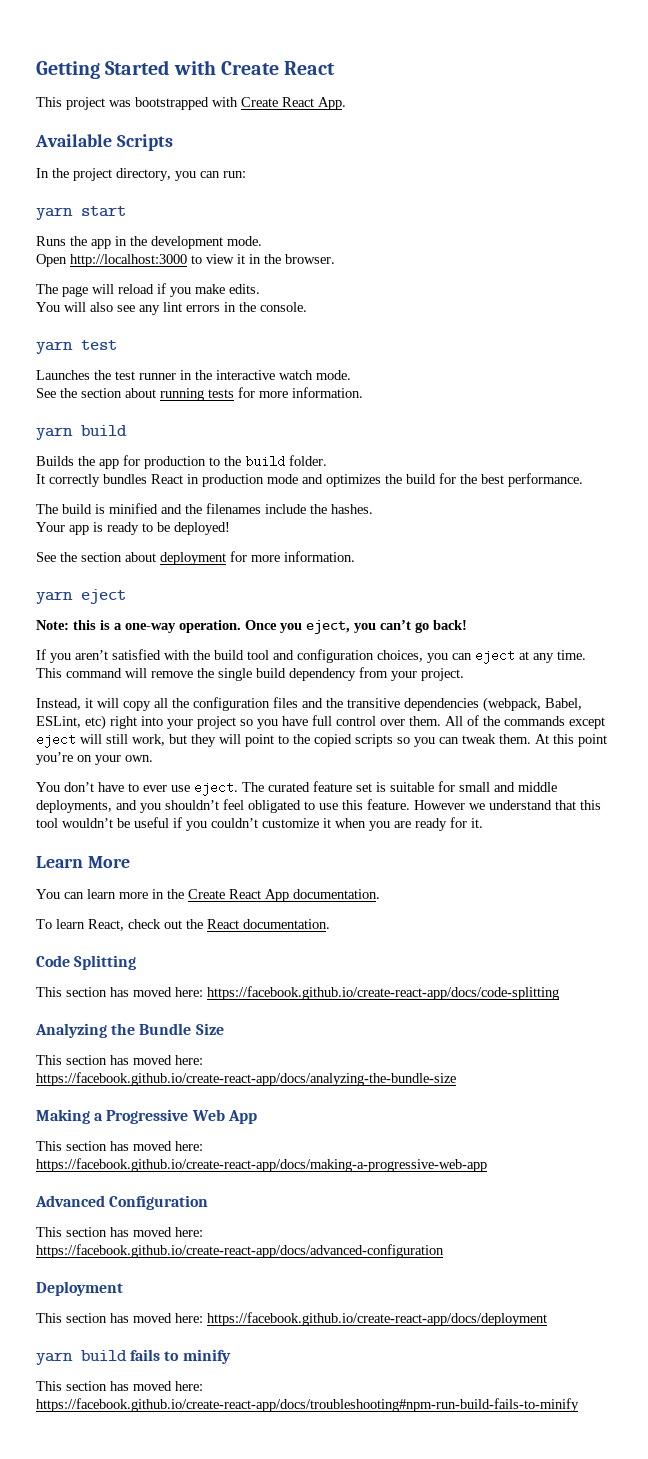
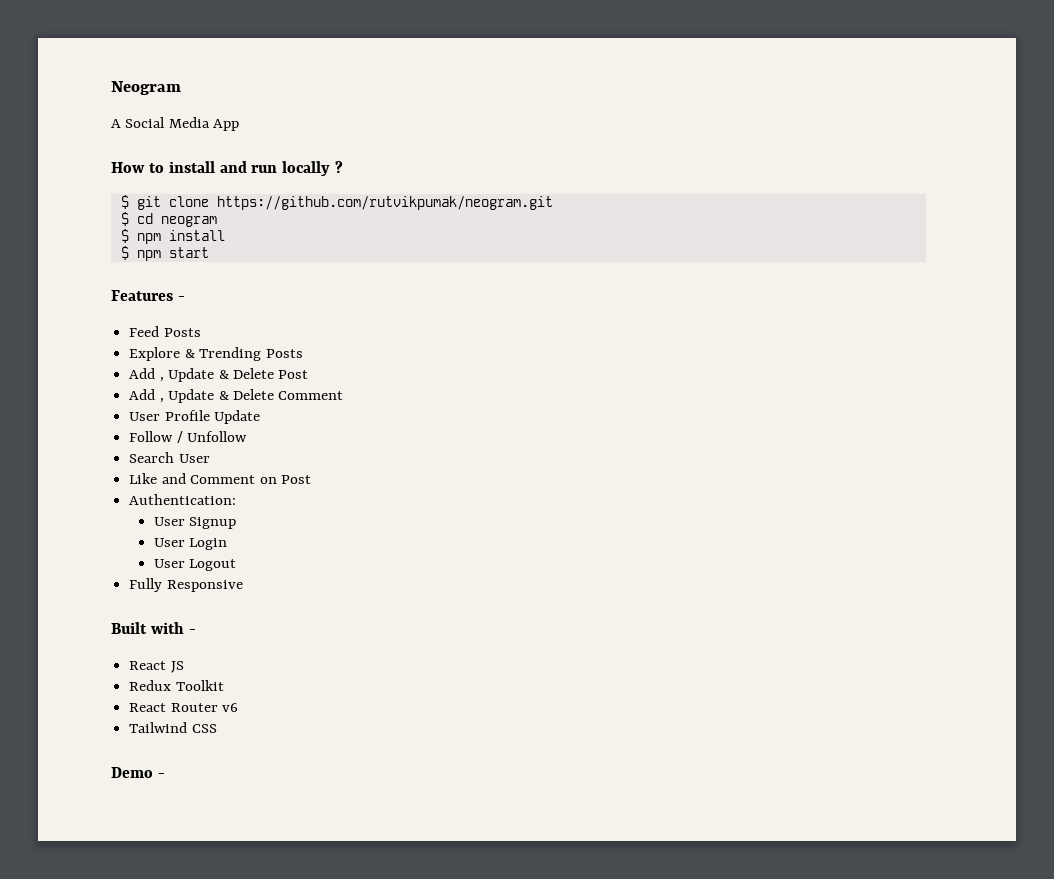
- Getting Started with Create React
- This project was bootstrapped with Create React App.
- Available Scripts
- In the project directory, you can run:
- yarn start
- Runs the app in the development mode.
- Open http://localhost:3000 to view it in the browser.
- The page will reload if you make edits.
- You will also see any lint errors in the console.
- yarn test
- Launches the test runner in the interactive watch mode.
- See the section about running tests for more information.
- yarn build
- Builds the app for production to the build folder.
- It correctly bundles React in production mode and optimizes the build for the best performance.
- The build is minified and the filenames include the hashes.
- Your app is ready to be deployed!
- See the section about deployment for more information.
- yarn eject
- Note: this is a one-way operation. Once you eject, you can’t go back!
- If you aren’t satisfied with the build tool and configuration choices, you can eject at any time. This command will remove the single build dependency from your project.
- Instead, it will copy all the configuration files and the transitive dependencies (webpack, Babel, ESLint, etc) right into your project so you have full control over them. All of the commands except eject will still work, but they will point to the copied scripts so you can tweak them. At this point you’re on your own.
- You don’t have to ever use eject. The curated feature set is suitable for small and middle deployments, and you shouldn’t feel obligated to use this feature. However we understand that this tool wouldn’t be useful if you couldn’t customize it when you are ready for it.
- Learn More
- You can learn more in the Create React App documentation.
- To learn React, check out the React documentation.
- Code Splitting
- This section has moved here: https://facebook.github.io/create-react-app/docs/code-splitting
- Analyzing the Bundle Size
- This section has moved here: https://facebook.github.io/create-react-app/docs/analyzing-the-bundle-size
- Making a Progressive Web App
- This section has moved here: https://facebook.github.io/create-react-app/docs/making-a-progressive-web-app
- Advanced Configuration
- This section has moved here: https://facebook.github.io/create-react-app/docs/advanced-configuration
- Deployment
- This section has moved here: https://facebook.github.io/create-react-app/docs/deployment
- yarn build fails to minify
- This section has moved here: https://facebook.github.io/create-react-app/docs/troubleshooting#npm-run-build-fails-to-minify
+ Neogram
+ A Social Media App
+ How to install and run locally ?
+ $ git clone https://github.com/rutvikpumak/neogram.git
+ $ cd neogram
+ $ npm install
+ $ npm start
+ Features -
+ Feed Posts
+ Explore & Trending Posts
+ Add , Update & Delete Post
+ Add , Update & Delete Comment
+ User Profile Update
+ Follow / Unfollow
+ Search User
+ Like and Comment on Post
+ Authentication:
+ User Signup
+ User Login
+ User Logout
+ Fully Responsive
+ Built with -
+ React JS
+ Redux Toolkit
+ React Router v6
+ Tailwind CSS
+ Demo -

